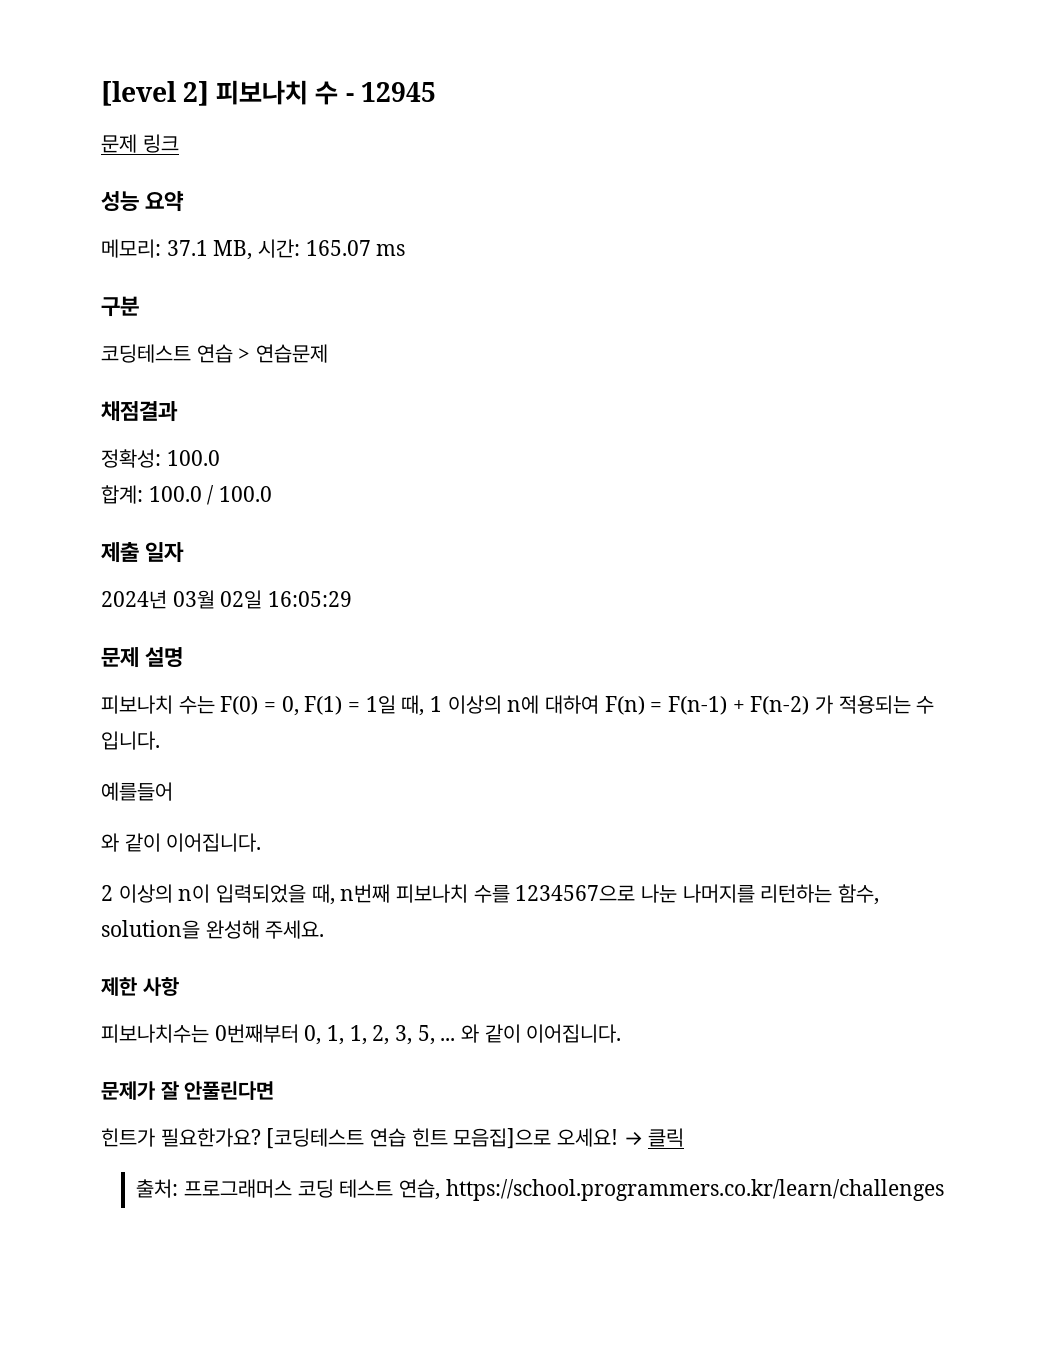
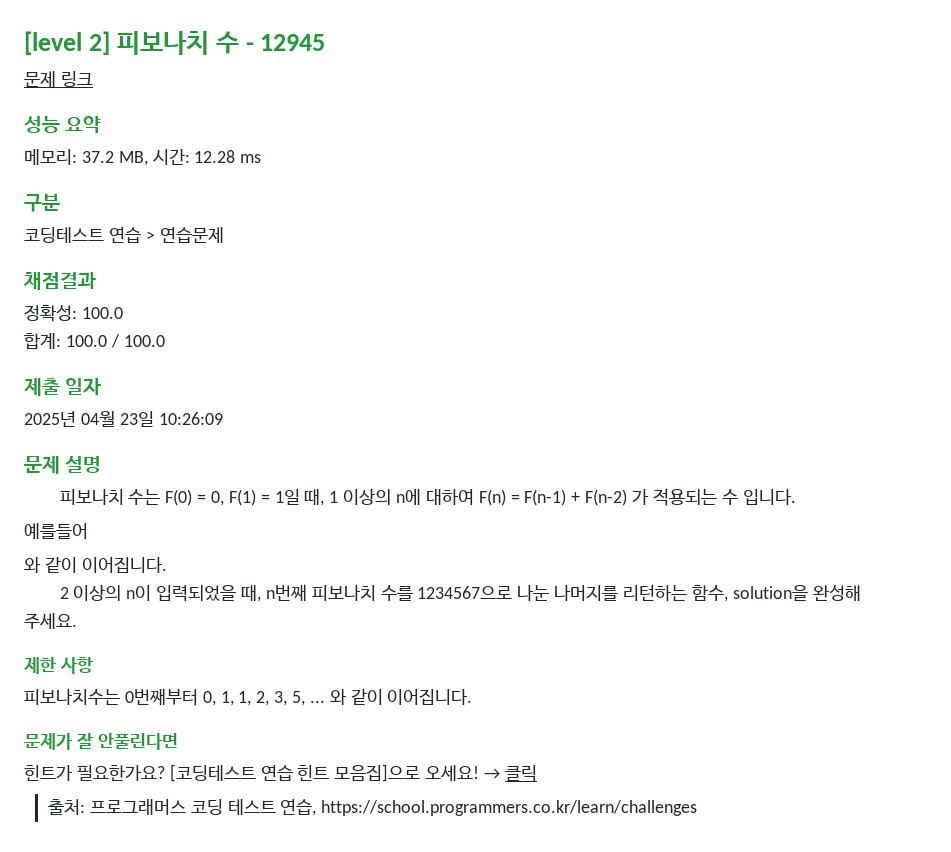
- 메모리: 37.1 MB, 시간: 165.07 ms
+ 메모리: 37.2 MB, 시간: 12.28 ms
- 2024년 03월 02일 16:05:29
+ 2025년 04월 23일 10:26:09

